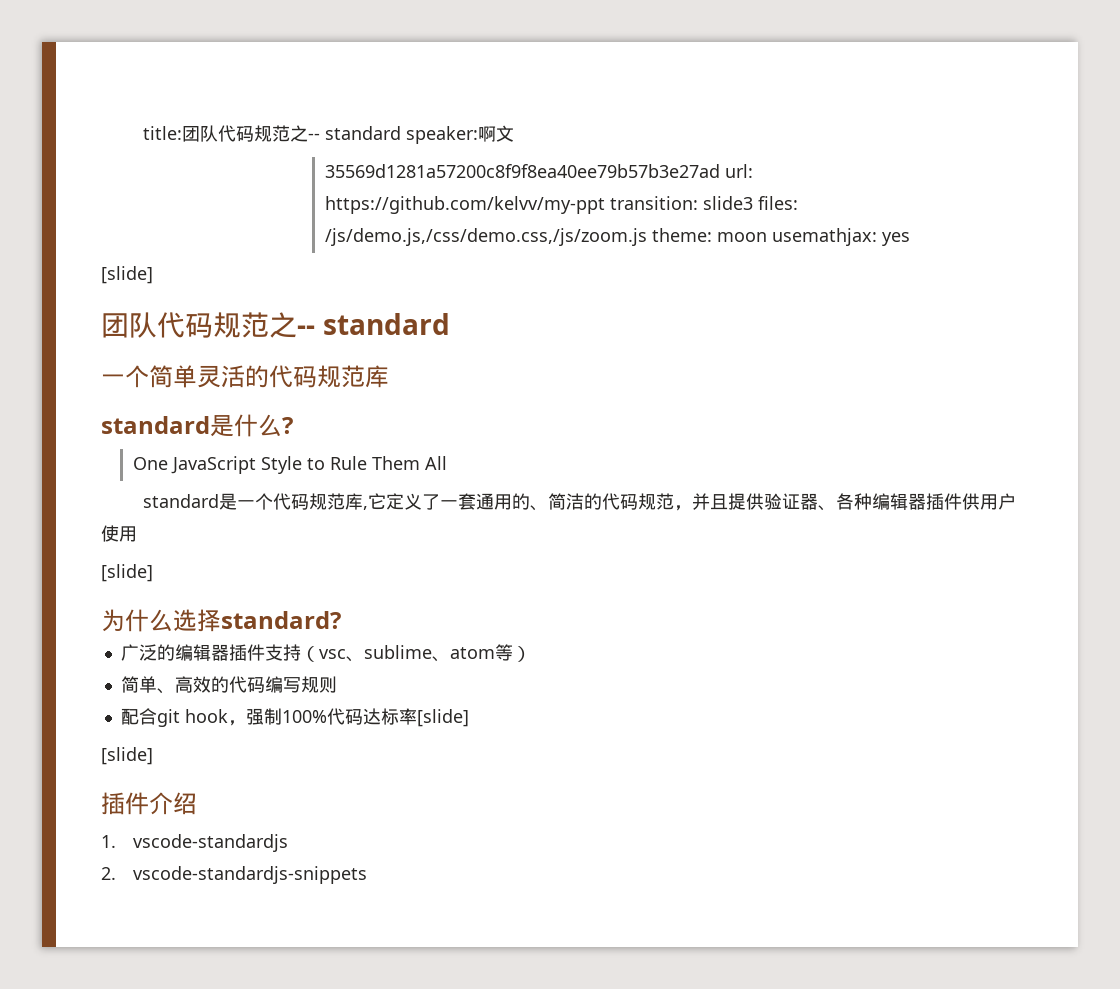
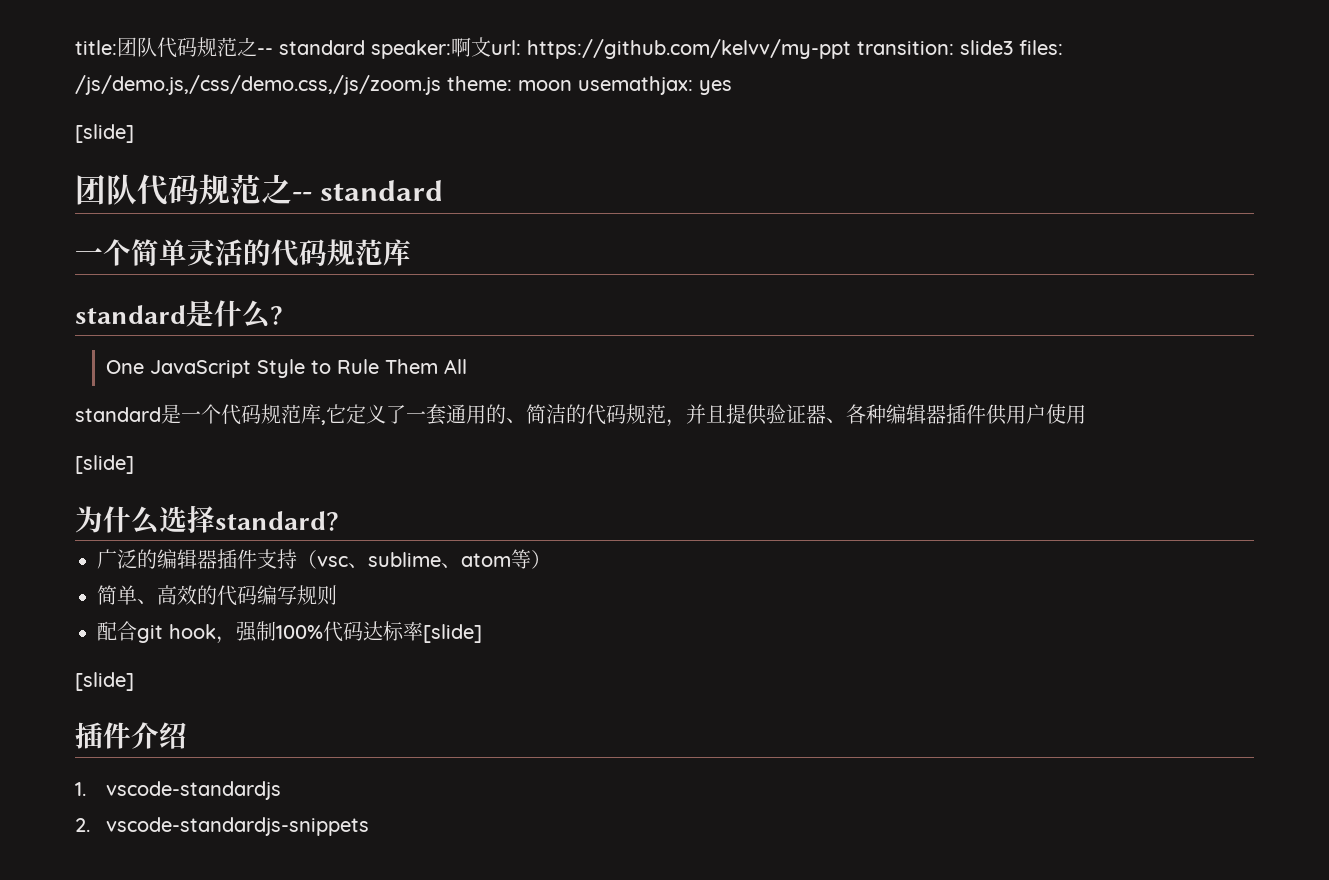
- title:团队代码规范之-- standard speaker:啊文
- 35569d1281a57200c8f9f8ea40ee79b57b3e27ad url: https://github.com/kelvv/my-ppt transition: slide3 files: /js/demo.js,/css/demo.css,/js/zoom.js theme: moon usemathjax: yes
+ title:团队代码规范之-- standard speaker:啊文url: https://github.com/kelvv/my-ppt transition: slide3 files: /js/demo.js,/css/demo.css,/js/zoom.js theme: moon usemathjax: yes

